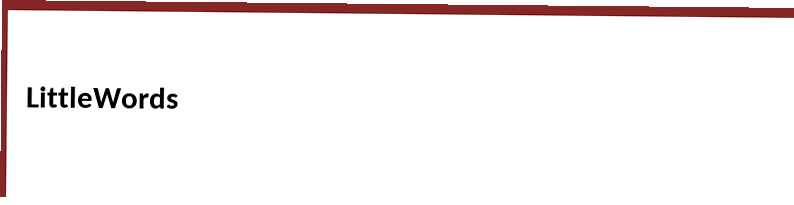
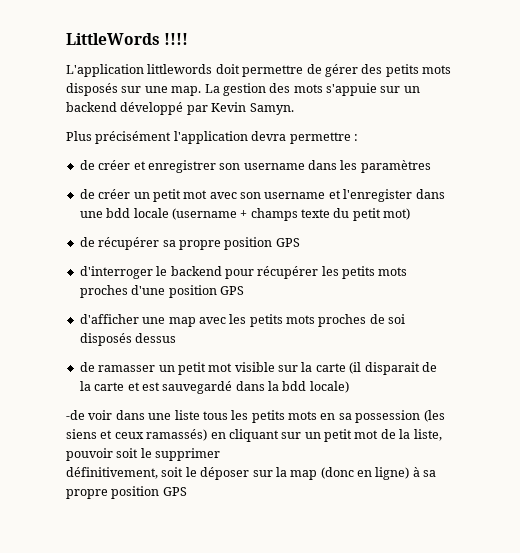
- LittleWords
+ LittleWords !!!!
+ L'application littlewords doit permettre de gérer des petits mots disposés sur une map. La gestion des mots s'appuie sur un backend développé par Kevin Samyn.
+ Plus précisément l'application devra permettre :
+ de créer et enregistrer son username dans les paramètres
+ de créer un petit mot avec son username et l'enregister dans une bdd locale (username + champs texte du petit mot)
+ de récupérer sa propre position GPS
+ d'interroger le backend pour récupérer les petits mots proches d'une position GPS
+ d'afficher une map avec les petits mots proches de soi disposés dessus
+ de ramasser un petit mot visible sur la carte (il disparait de la carte et est sauvegardé dans la bdd locale)
+ -de voir dans une liste tous les petits mots en sa possession (les siens et ceux ramassés) en cliquant sur un petit mot de la liste, pouvoir soit le supprimer
+ définitivement, soit le déposer sur la map (donc en ligne) à sa propre position GPS

